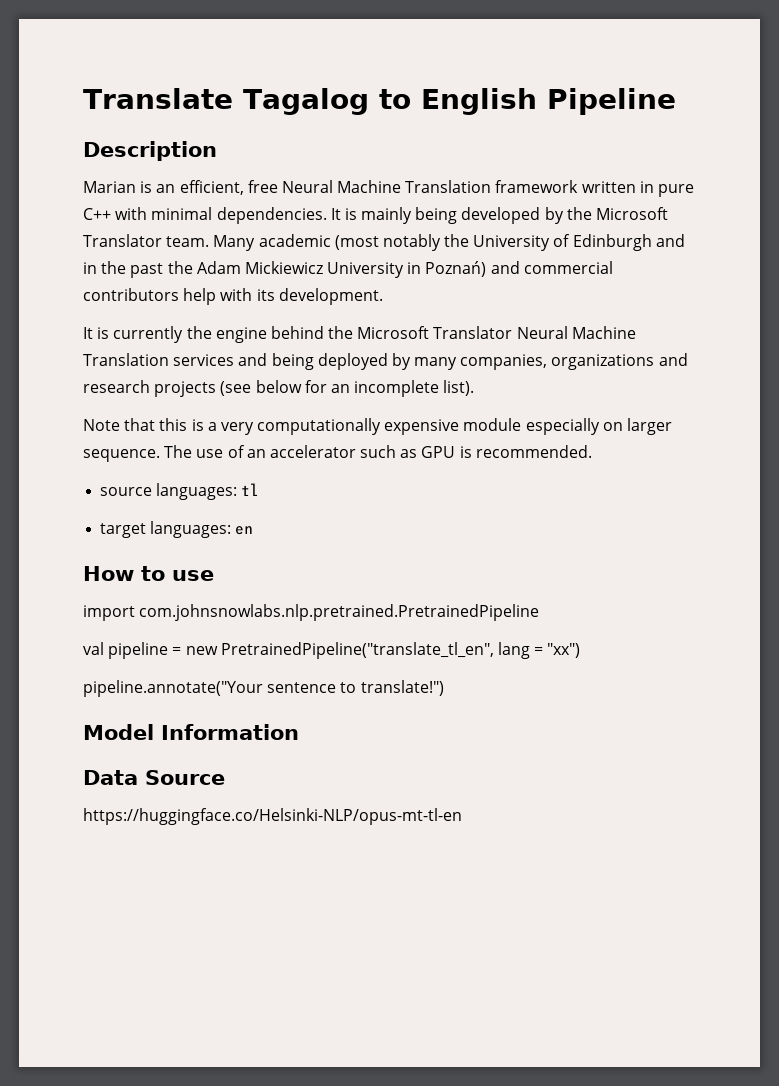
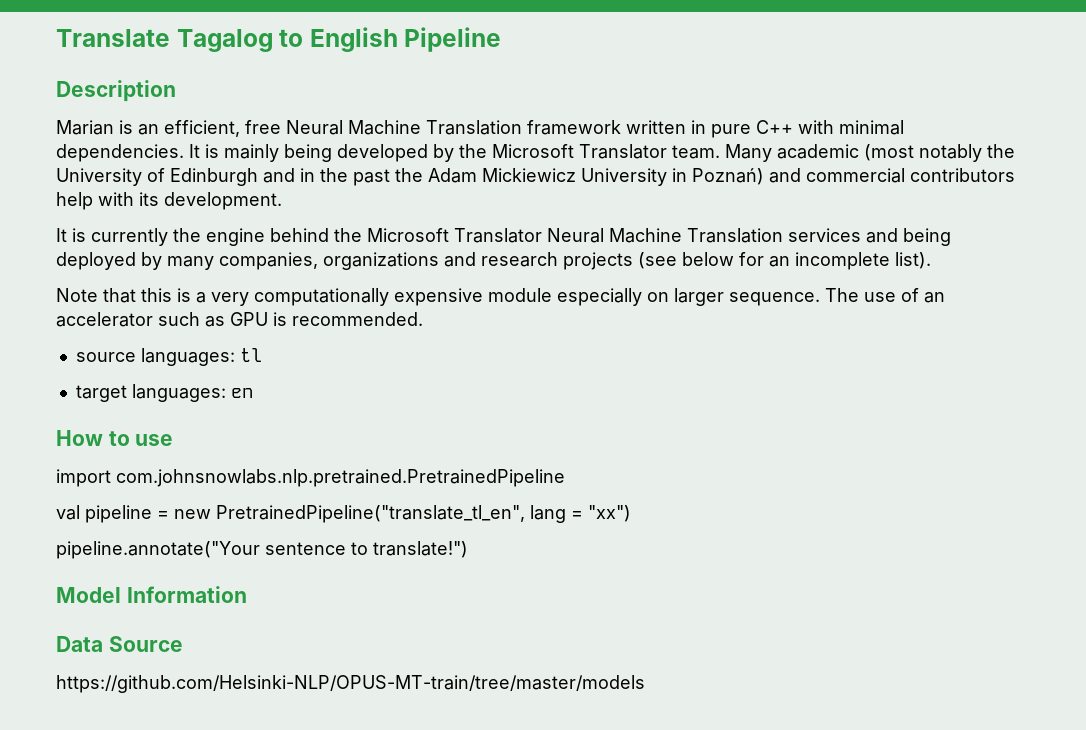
- https://huggingface.co/Helsinki-NLP/opus-mt-tl-en
+ https://github.com/Helsinki-NLP/OPUS-MT-train/tree/master/models

